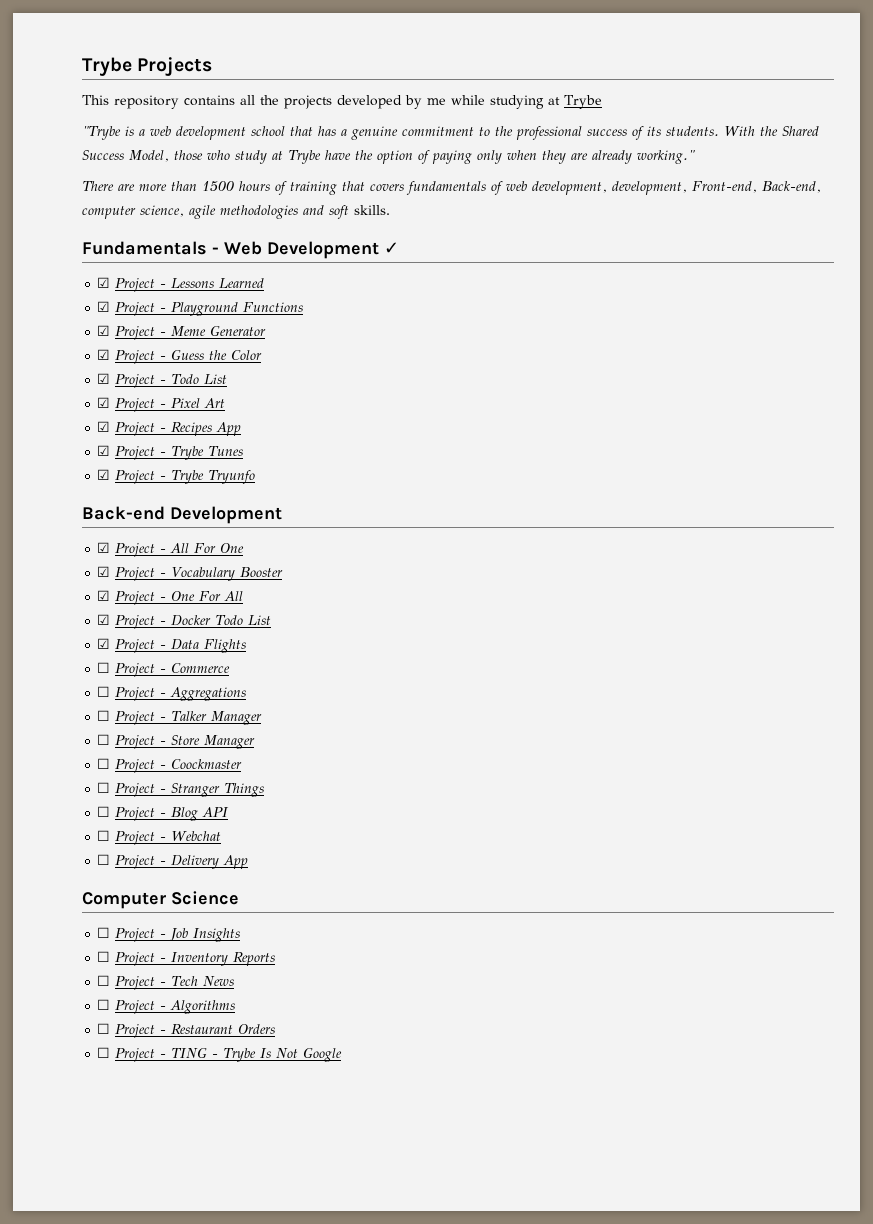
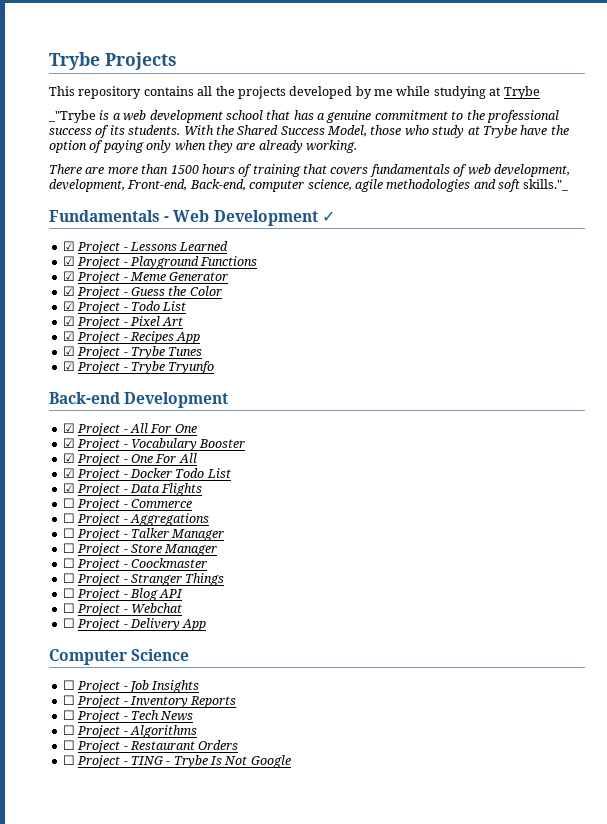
- "Trybe is a web development school that has a genuine commitment to the professional success of its students.
+ _"Trybe is a web development school that has a genuine commitment to the professional success of its students.
- With the Shared Success Model, those who study at Trybe have the option of paying only when they are already working."
+ With the Shared Success Model, those who study at Trybe have the option of paying only when they are already working.
- There are more than 1500 hours of training that covers fundamentals of web development, development, Front-end, Back-end, computer science, agile methodologies and soft skills.
+ There are more than 1500 hours of training that covers fundamentals of web development, development, Front-end, Back-end, computer science, agile methodologies and soft skills."_

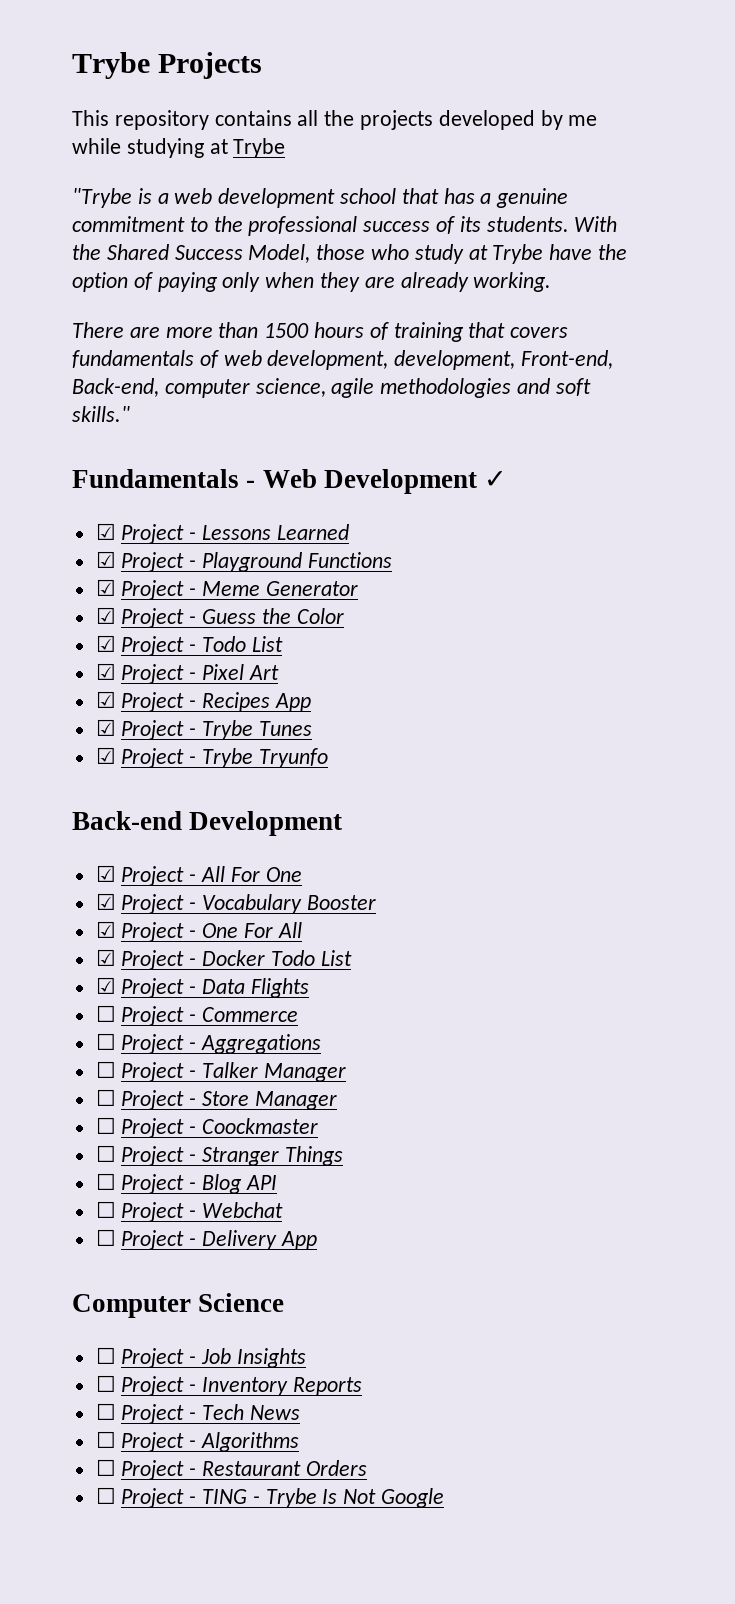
- _"Trybe is a web development school that has a genuine commitment to the professional success of its students.
+ "Trybe is a web development school that has a genuine commitment to the professional success of its students.
- There are more than 1500 hours of training that covers fundamentals of web development, development, Front-end, Back-end, computer science, agile methodologies and soft skills."_
+ There are more than 1500 hours of training that covers fundamentals of web development, development, Front-end, Back-end, computer science, agile methodologies and soft skills."

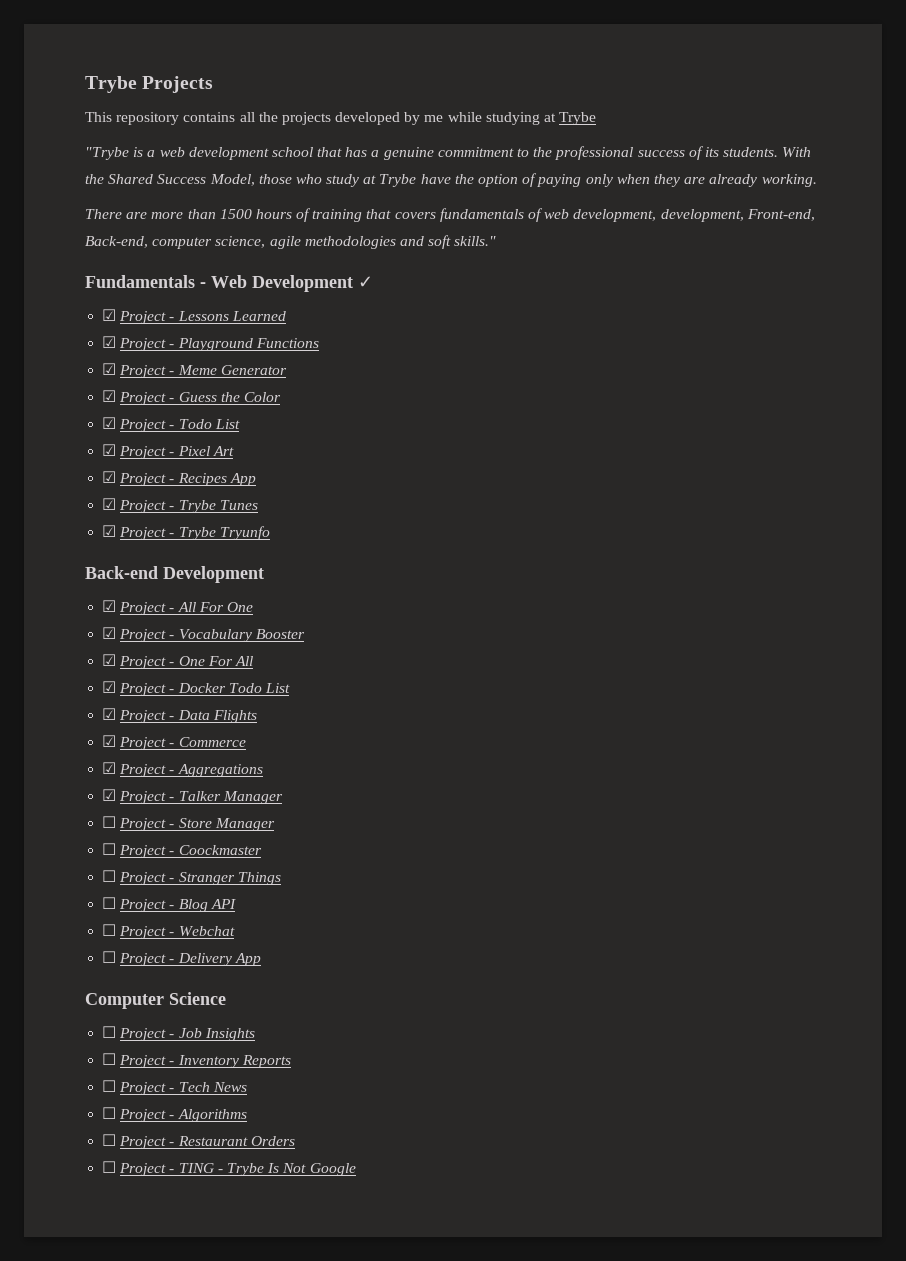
- ☐ Project - Commerce
+ ☑ Project - Commerce
- ☐ Project - Aggregations
+ ☑ Project - Aggregations
- ☐ Project - Talker Manager
+ ☑ Project - Talker Manager

